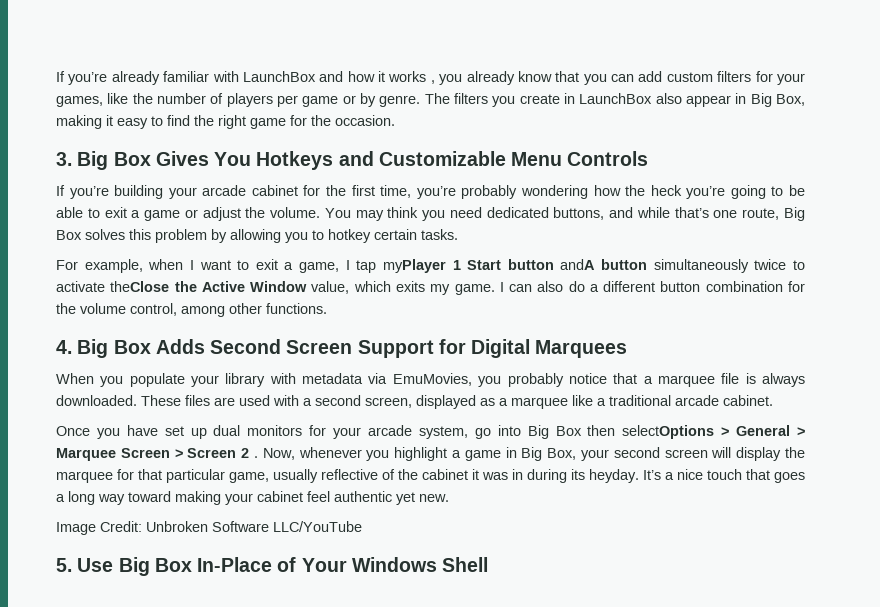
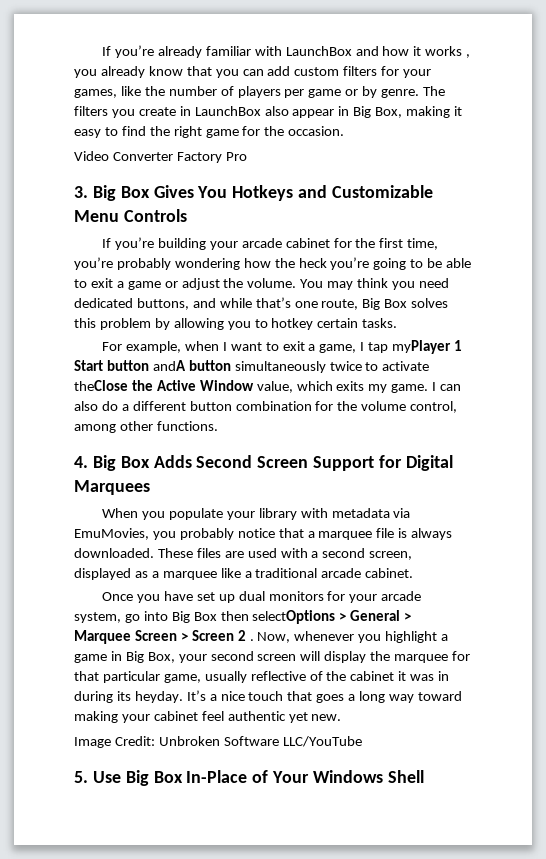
+ Video Converter Factory Pro

